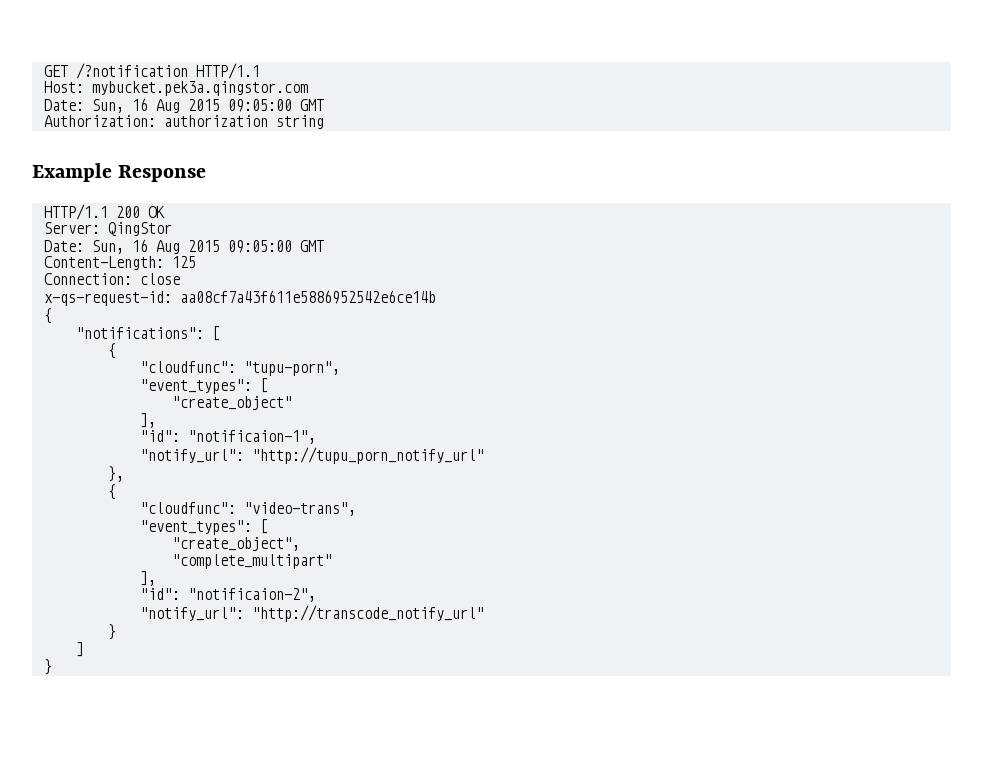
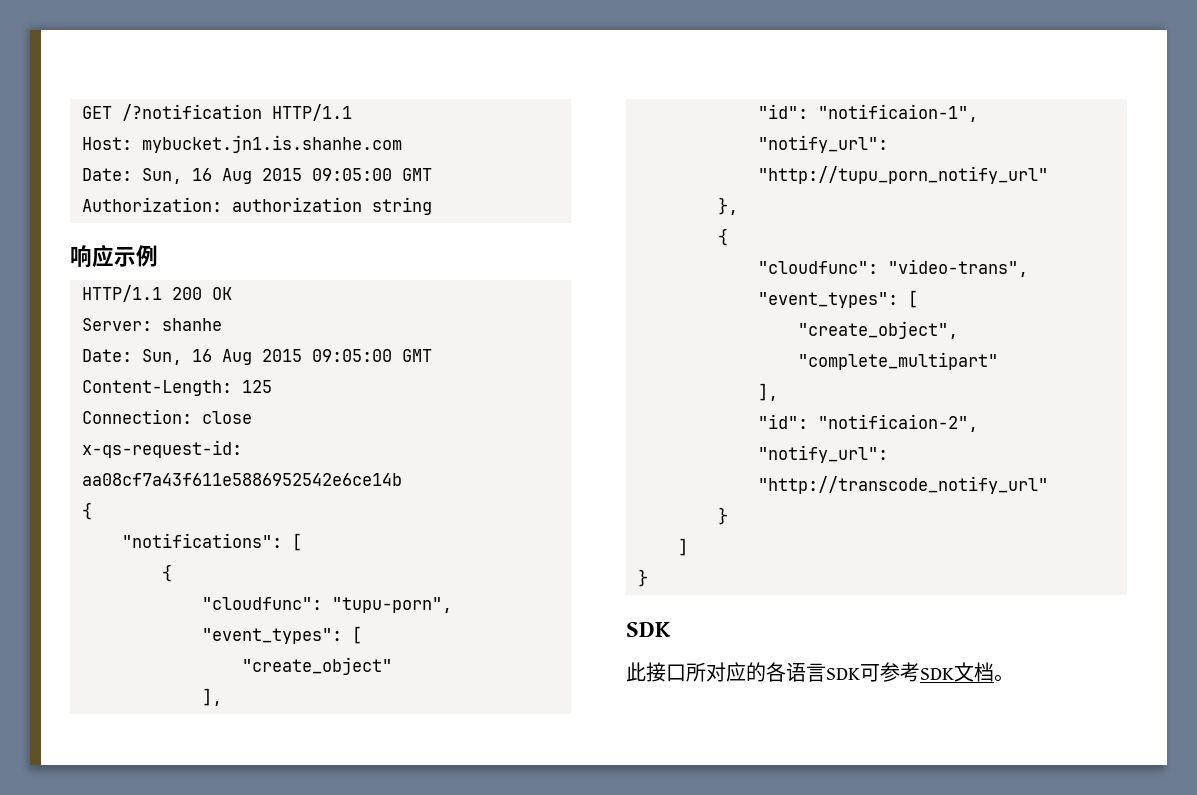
- Host: mybucket.pek3a.qingstor.com
+ Host: mybucket.jn1.is.shanhe.com
- Example Response
+ 响应示例
- Server: QingStor
+ Server: shanhe
  ]
  }
+ SDK
+ 此接口所对应的各语言SDK可参考SDK文档。

